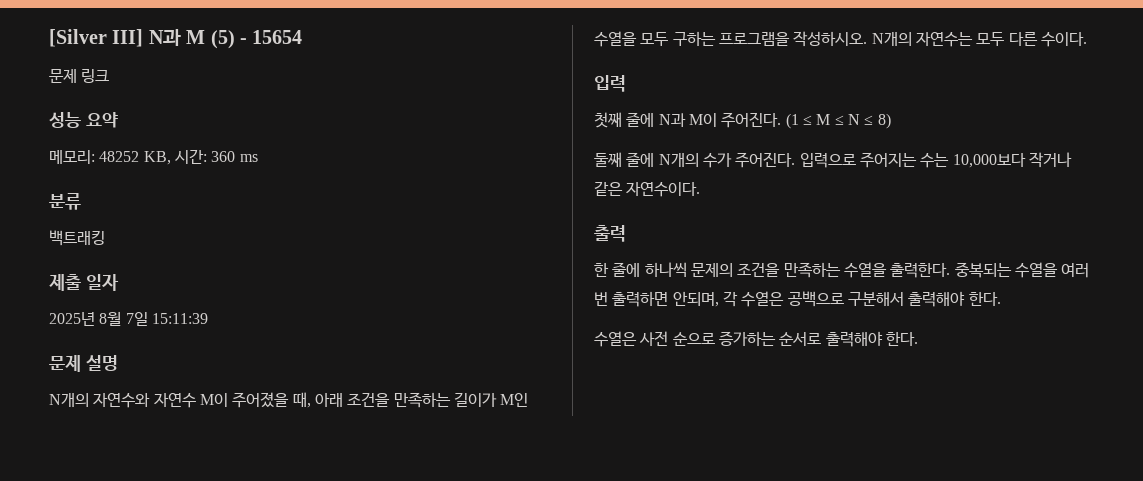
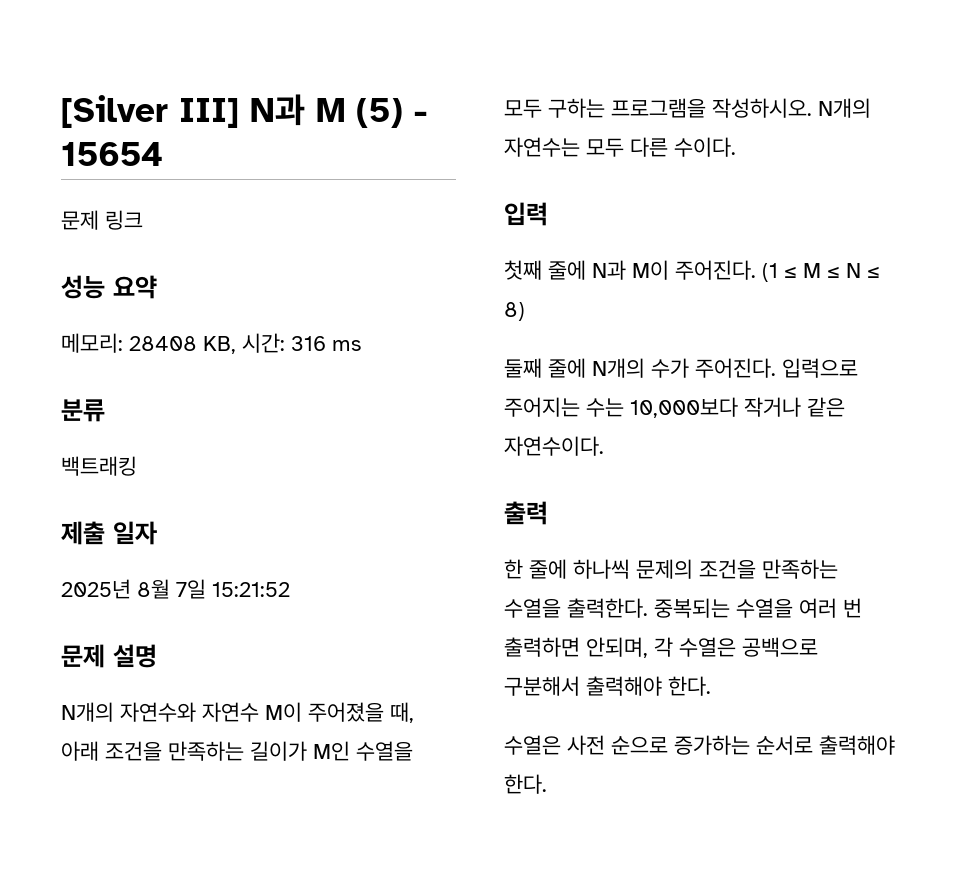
- 메모리: 48252 KB, 시간: 360 ms
+ 메모리: 28408 KB, 시간: 316 ms
- 2025년 8월 7일 15:11:39
+ 2025년 8월 7일 15:21:52

